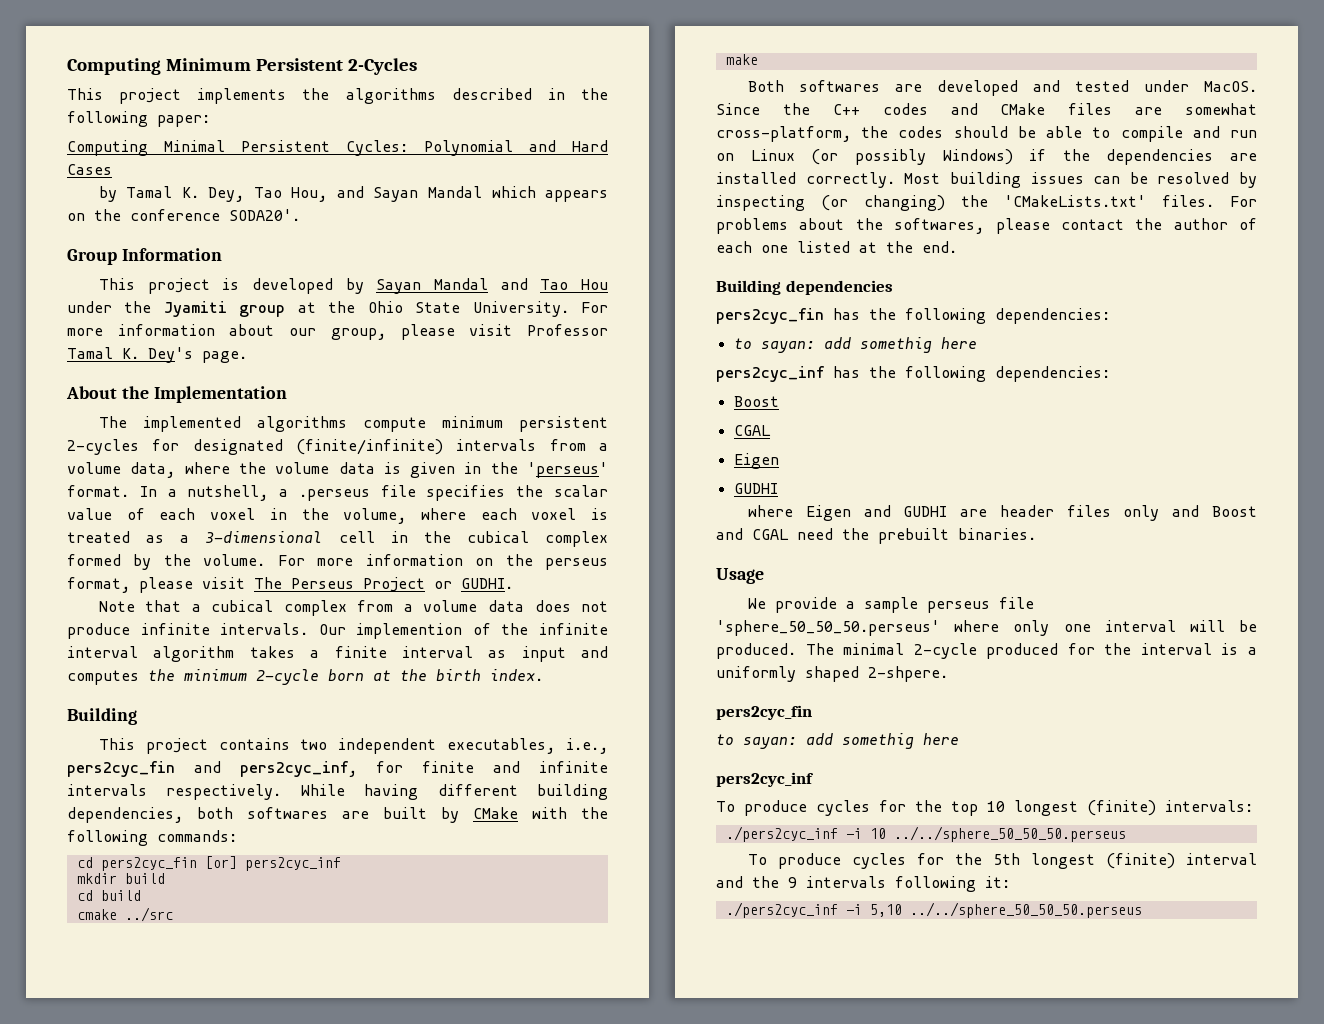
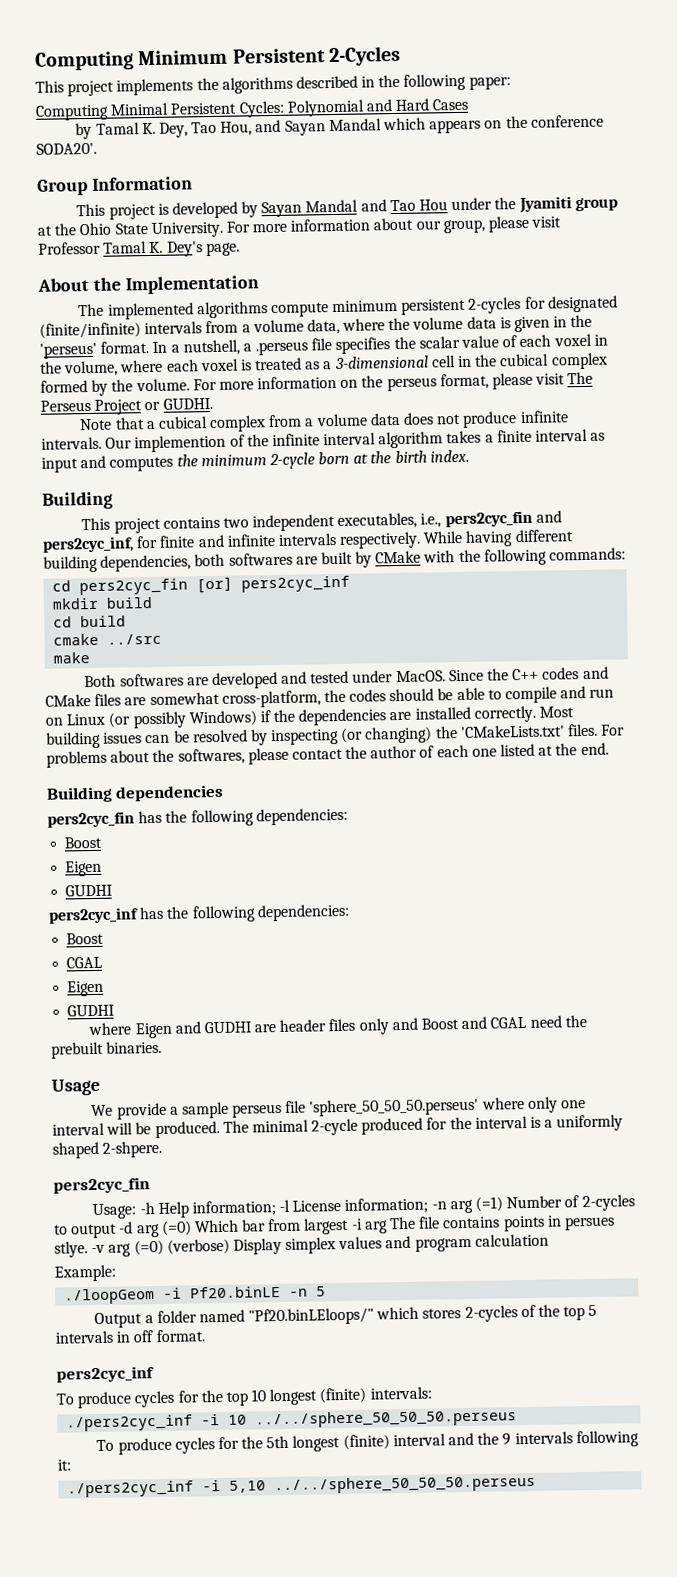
  pers2cyc_fin has the following dependencies:
- to sayan: add somethig here
+ Boost
+ Eigen
+ GUDHI
  The minimal 2-cycle produced for the interval is a uniformly shaped 2-shpere.
  pers2cyc_fin
- to sayan: add somethig here
+ Usage: -h Help information; -l License information; -n arg (=1) Number of 2-cycles to output -d arg (=0) Which bar from largest -i arg The file contains points in persues stlye. -v arg (=0) (verbose) Display simplex values and program calculation
+ Example:
+ ./loopGeom -i Pf20.binLE -n 5
+ Output a folder named "Pf20.binLEloops/" which stores 2-cycles of the top 5 intervals in off format.

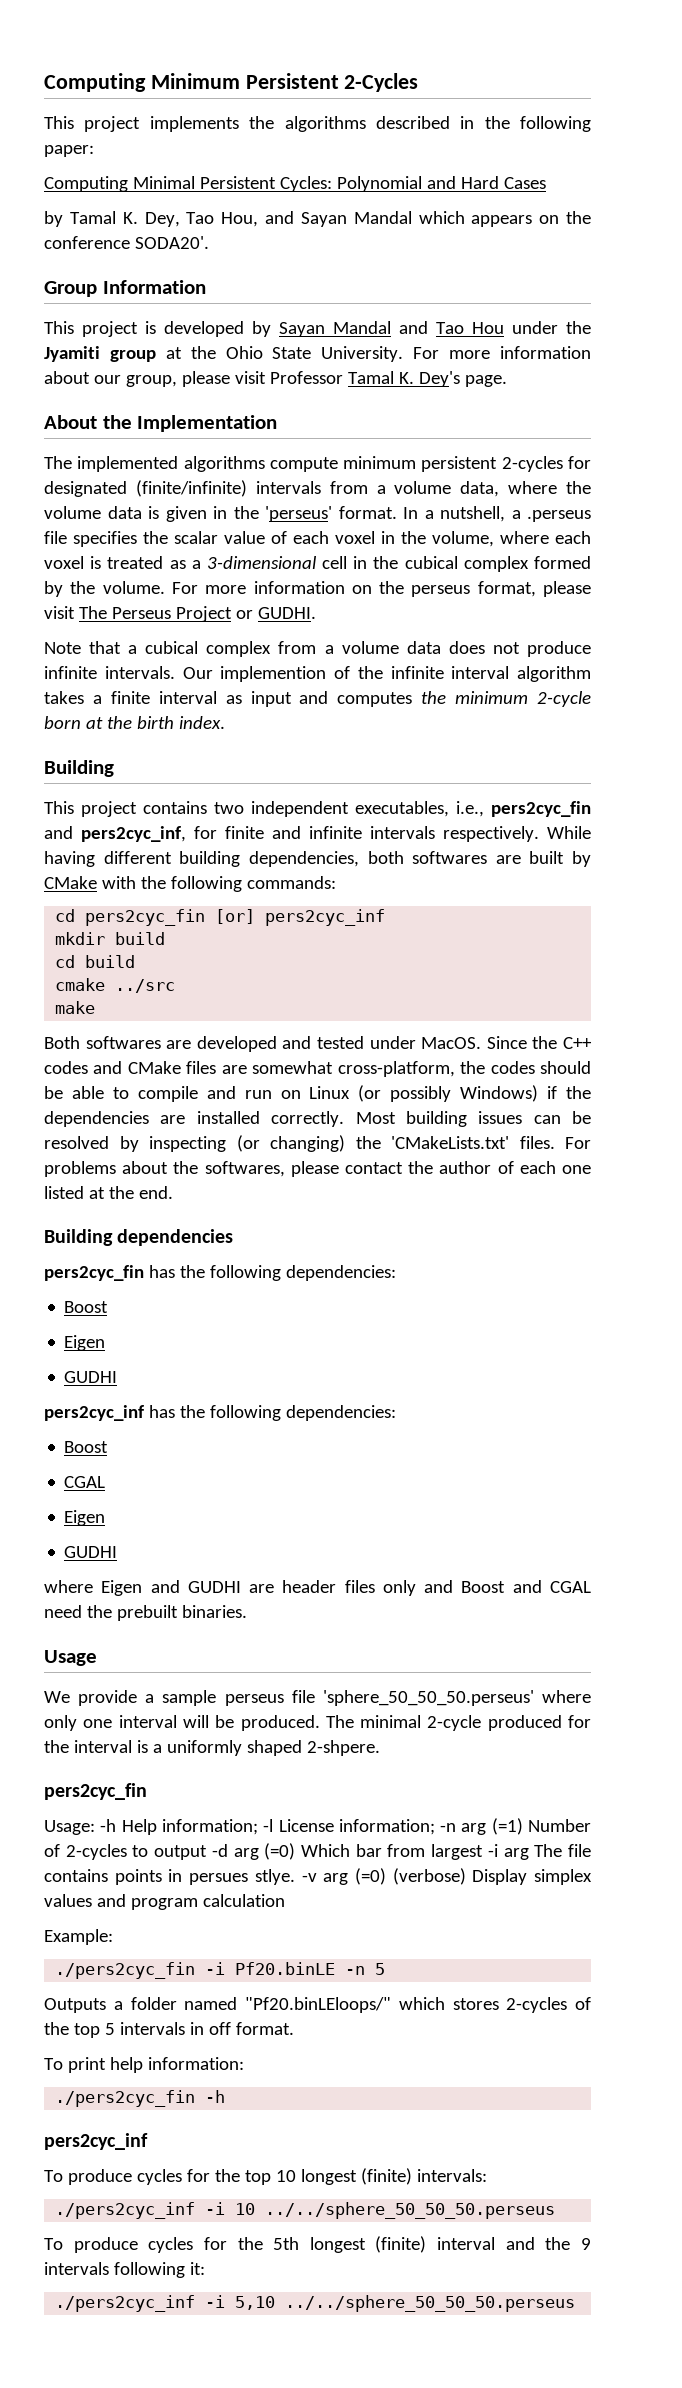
- ./loopGeom -i Pf20.binLE -n 5
+ ./pers2cyc_fin -i Pf20.binLE -n 5
- Output a folder named "Pf20.binLEloops/" which stores 2-cycles of the top 5 intervals in off format.
+ Outputs a folder named "Pf20.binLEloops/" which stores 2-cycles of the top 5 intervals in off format.
+ To print help information:
+ ./pers2cyc_fin -h

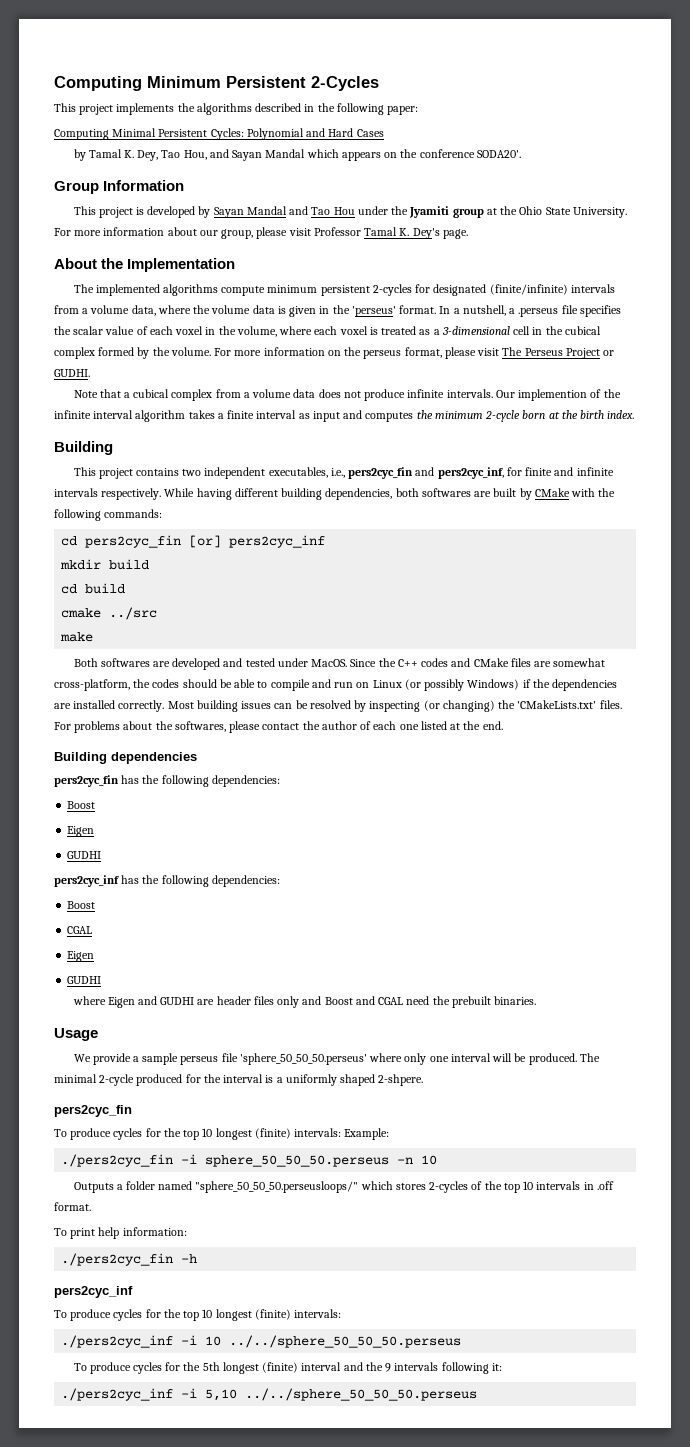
- Usage: -h Help information; -l License information; -n arg (=1) Number of 2-cycles to output -d arg (=0) Which bar from largest -i arg The file contains points in persues stlye. -v arg (=0) (verbose) Display simplex values and program calculation
- Example:
+ To produce cycles for the top 10 longest (finite) intervals: Example:
- ./pers2cyc_fin -i Pf20.binLE -n 5
+ ./pers2cyc_fin -i sphere_50_50_50.perseus -n 10
- Outputs a folder named "Pf20.binLEloops/" which stores 2-cycles of the top 5 intervals in off format.
+ Outputs a folder named "sphere_50_50_50.perseusloops/" which stores 2-cycles of the top 10 intervals in .off format.

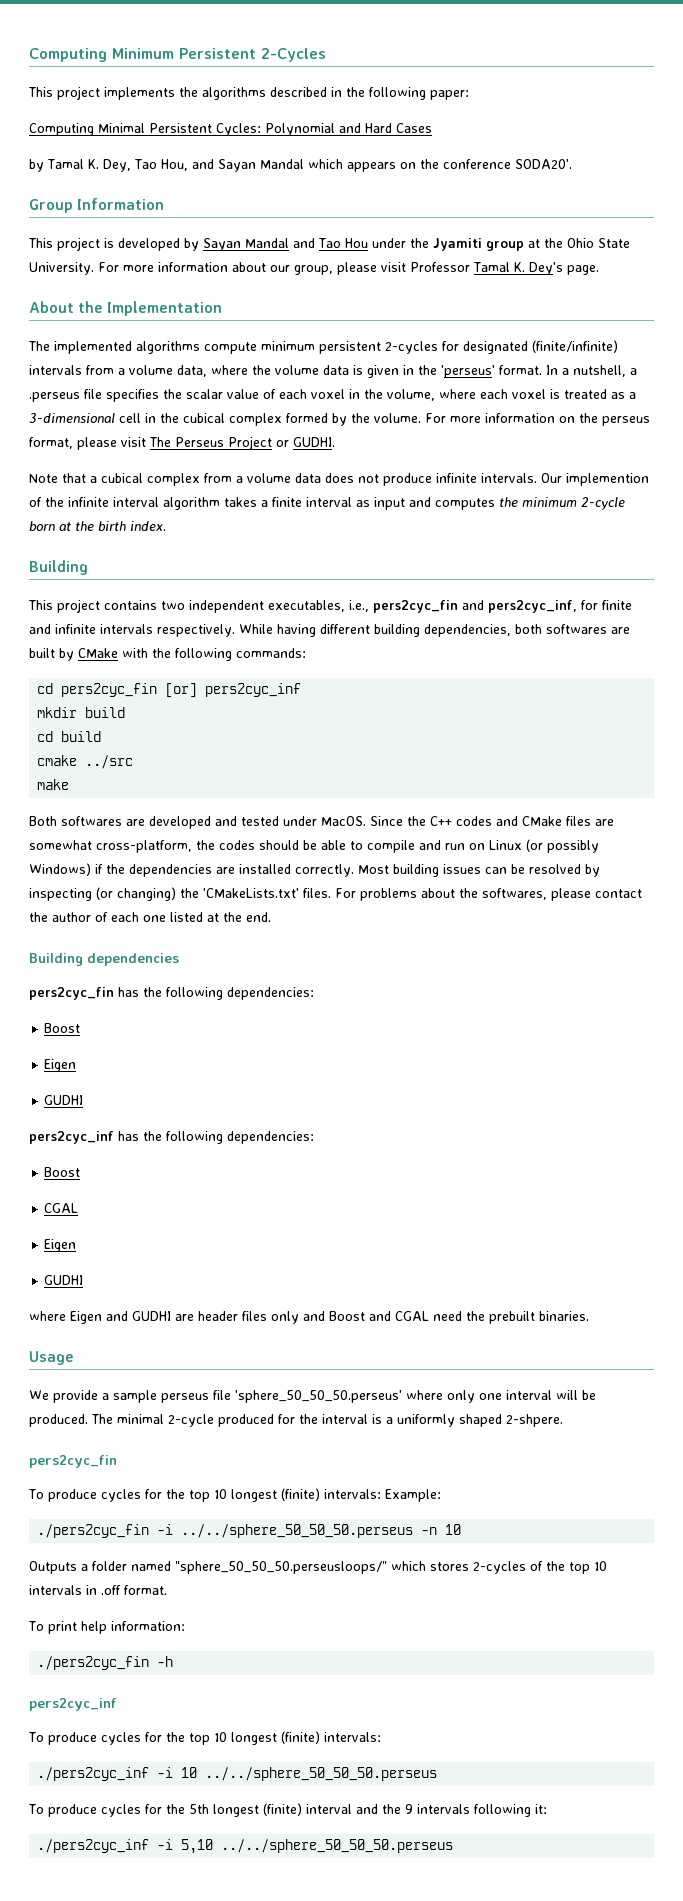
- ./pers2cyc_fin -i sphere_50_50_50.perseus -n 10
+ ./pers2cyc_fin -i ../../sphere_50_50_50.perseus -n 10

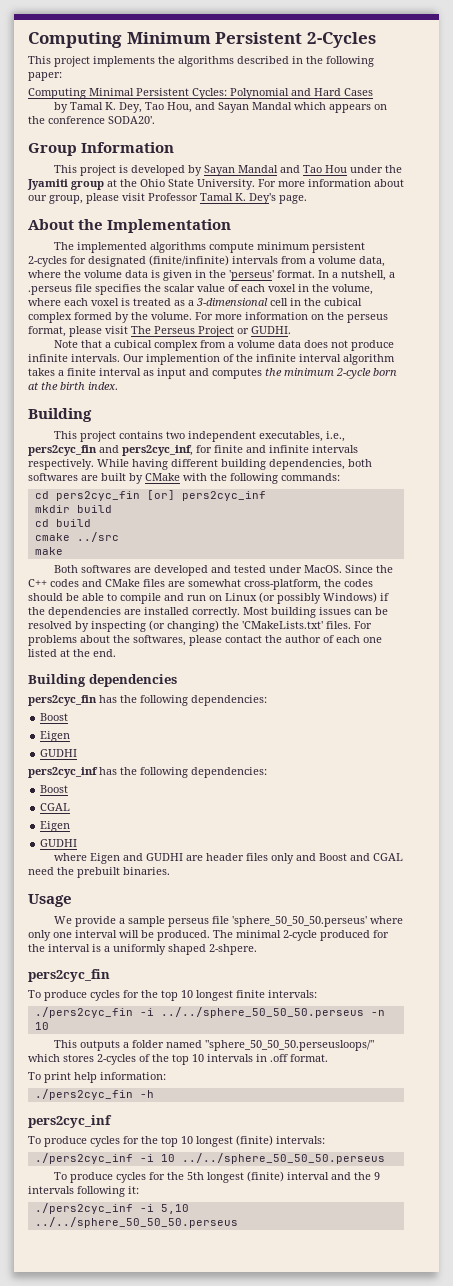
- To produce cycles for the top 10 longest (finite) intervals: Example:
+ To produce cycles for the top 10 longest finite intervals:
- Outputs a folder named "sphere_50_50_50.perseusloops/" which stores 2-cycles of the top 10 intervals in .off format.
+ This outputs a folder named "sphere_50_50_50.perseusloops/" which stores 2-cycles of the top 10 intervals in .off format.

